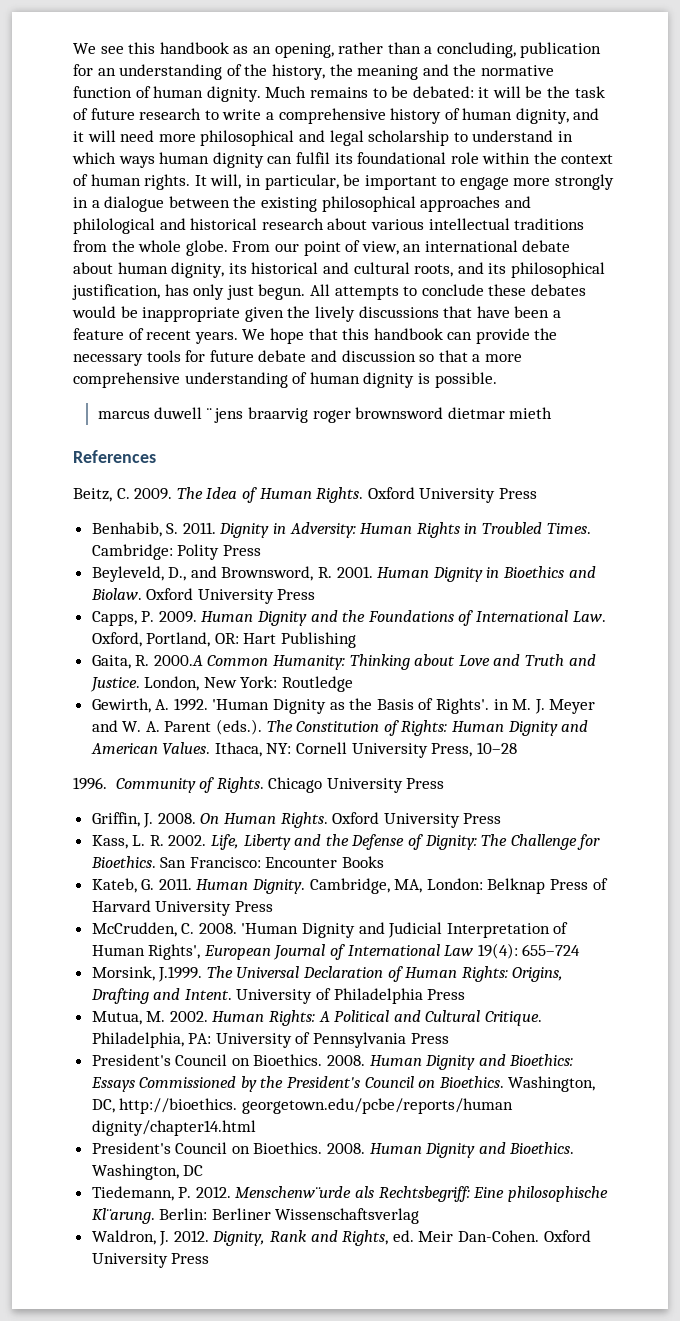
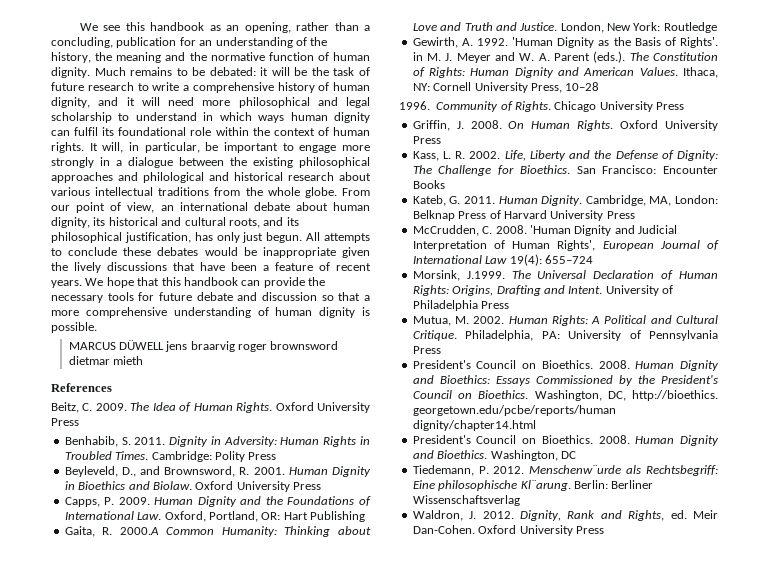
- marcus duwell ¨ jens braarvig roger brownsword dietmar mieth
+ MARCUS DÜWELL jens braarvig roger brownsword dietmar mieth

